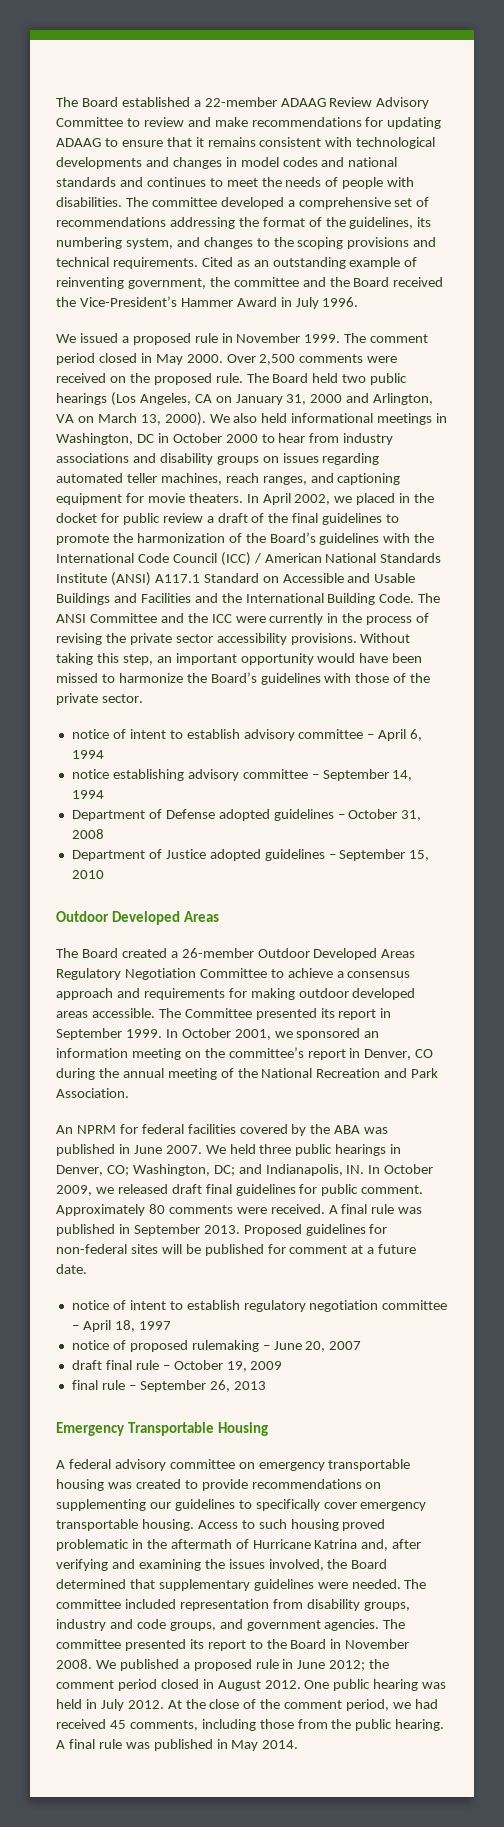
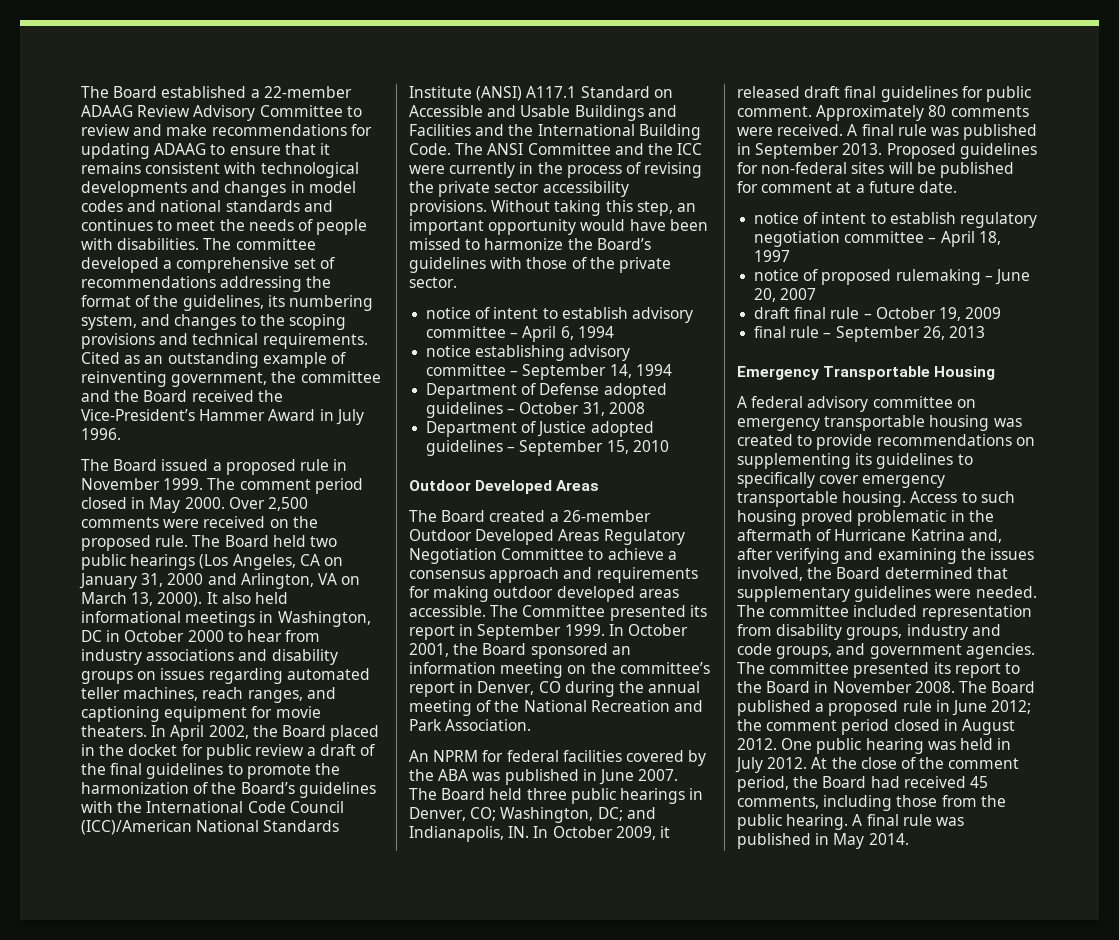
- We issued a proposed rule in November 1999.
+ The Board issued a proposed rule in November 1999.
- We also held informational meetings in Washington, DC in October 2000 to hear from industry associations and disability groups on issues regarding automated teller machines, reach ranges, and captioning equipment for movie theaters.
+ It also held informational meetings in Washington, DC in October 2000 to hear from industry associations and disability groups on issues regarding automated teller machines, reach ranges, and captioning equipment for movie theaters.
- In April 2002, we placed in the docket for public review a draft of the final guidelines to promote the harmonization of the Board’s guidelines with the International Code Council (ICC) / American National Standards Institute (ANSI) A117.1 Standard on Accessible and Usable Buildings and Facilities and the International Building Code.
+ In April 2002, the Board placed in the docket for public review a draft of the final guidelines to promote the harmonization of the Board’s guidelines with the International Code Council (ICC)/American National Standards Institute (ANSI) A117.1 Standard on Accessible and Usable Buildings and Facilities and the International Building Code.
- In October 2001, we sponsored an information meeting on the committee’s report in Denver, CO during the annual meeting of the National Recreation and Park Association.
+ In October 2001, the Board sponsored an information meeting on the committee’s report in Denver, CO during the annual meeting of the National Recreation and Park Association.
- We held three public hearings in Denver, CO; Washington, DC; and Indianapolis, IN. In October 2009, we released draft final guidelines for public comment.
+ The Board held three public hearings in Denver, CO; Washington, DC; and Indianapolis, IN. In October 2009, it released draft final guidelines for public comment.
- A federal advisory committee on emergency transportable housing was created to provide recommendations on supplementing our guidelines to specifically cover emergency transportable housing.
+ A federal advisory committee on emergency transportable housing was created to provide recommendations on supplementing its guidelines to specifically cover emergency transportable housing.
- We published a proposed rule in June 2012; the comment period closed in August 2012.
+ The Board published a proposed rule in June 2012; the comment period closed in August 2012.
- At the close of the comment period, we had received 45 comments, including those from the public hearing.
+ At the close of the comment period, the Board had received 45 comments, including those from the public hearing.

